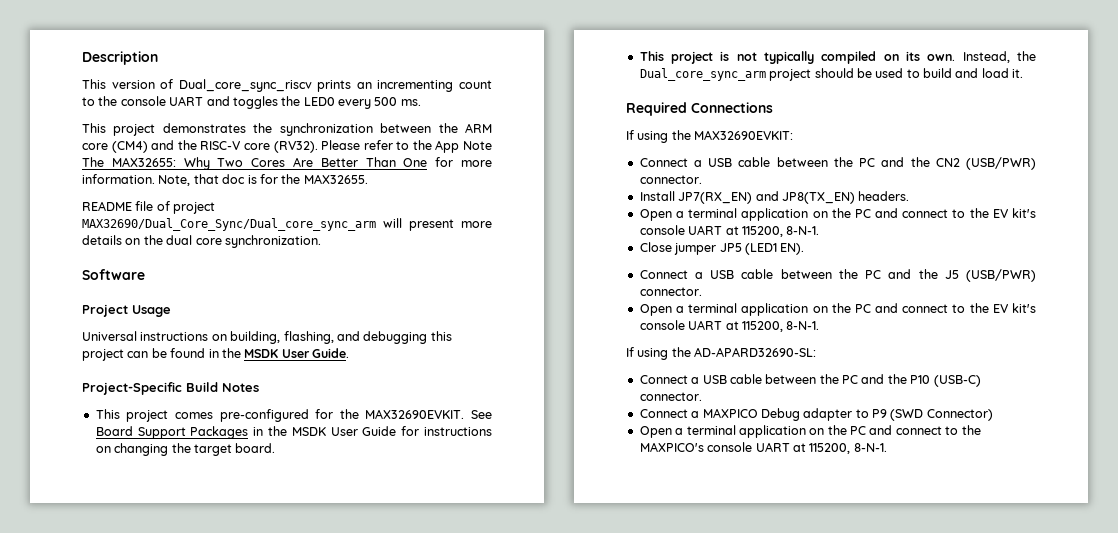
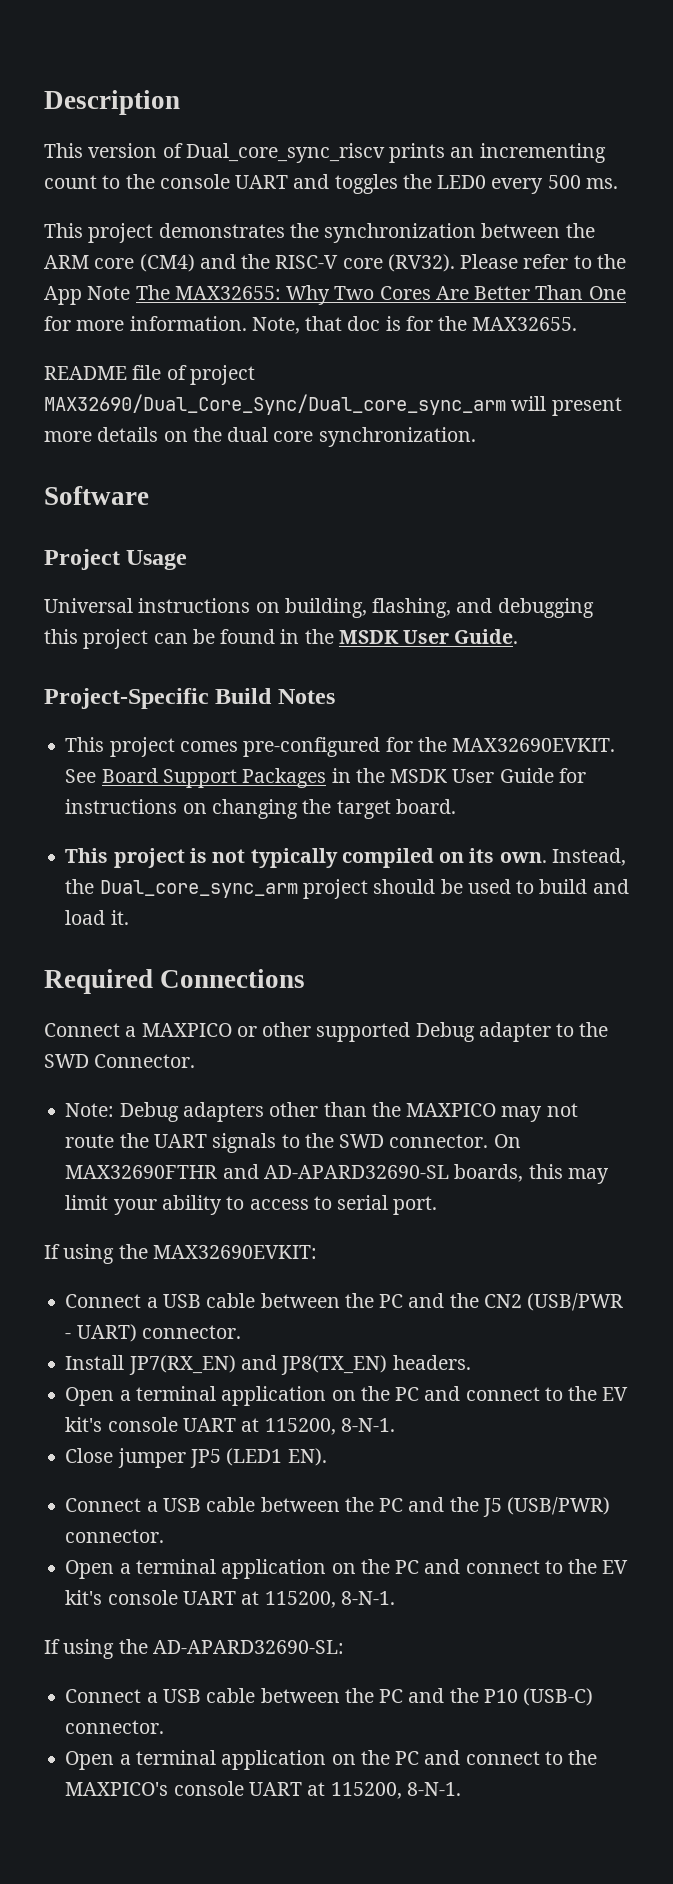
+ Connect a MAXPICO or other supported Debug adapter to the SWD Connector.
+ Note: Debug adapters other than the MAXPICO may not route the UART signals to the SWD connector. On MAX32690FTHR and AD-APARD32690-SL boards, this may limit your ability to access to serial port.
- Connect a USB cable between the PC and the CN2 (USB/PWR) connector.
+ Connect a USB cable between the PC and the CN2 (USB/PWR - UART) connector.
- Connect a MAXPICO Debug adapter to P9 (SWD Connector)

